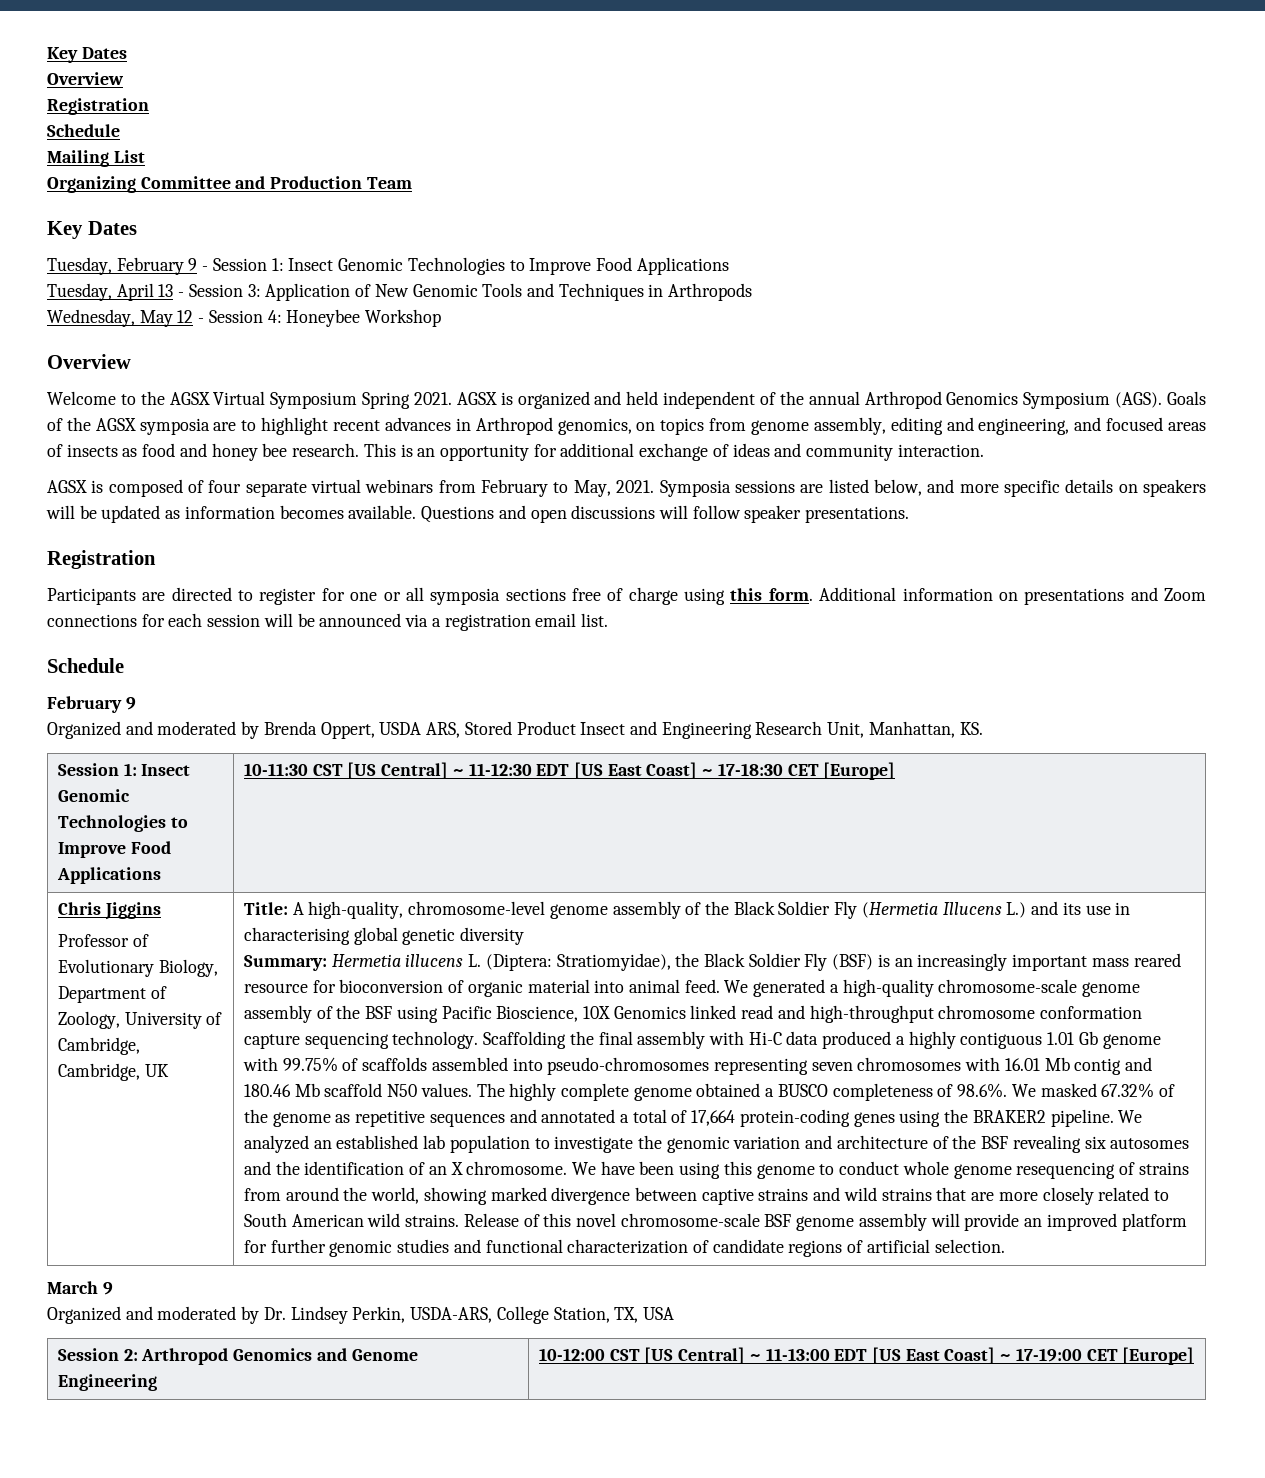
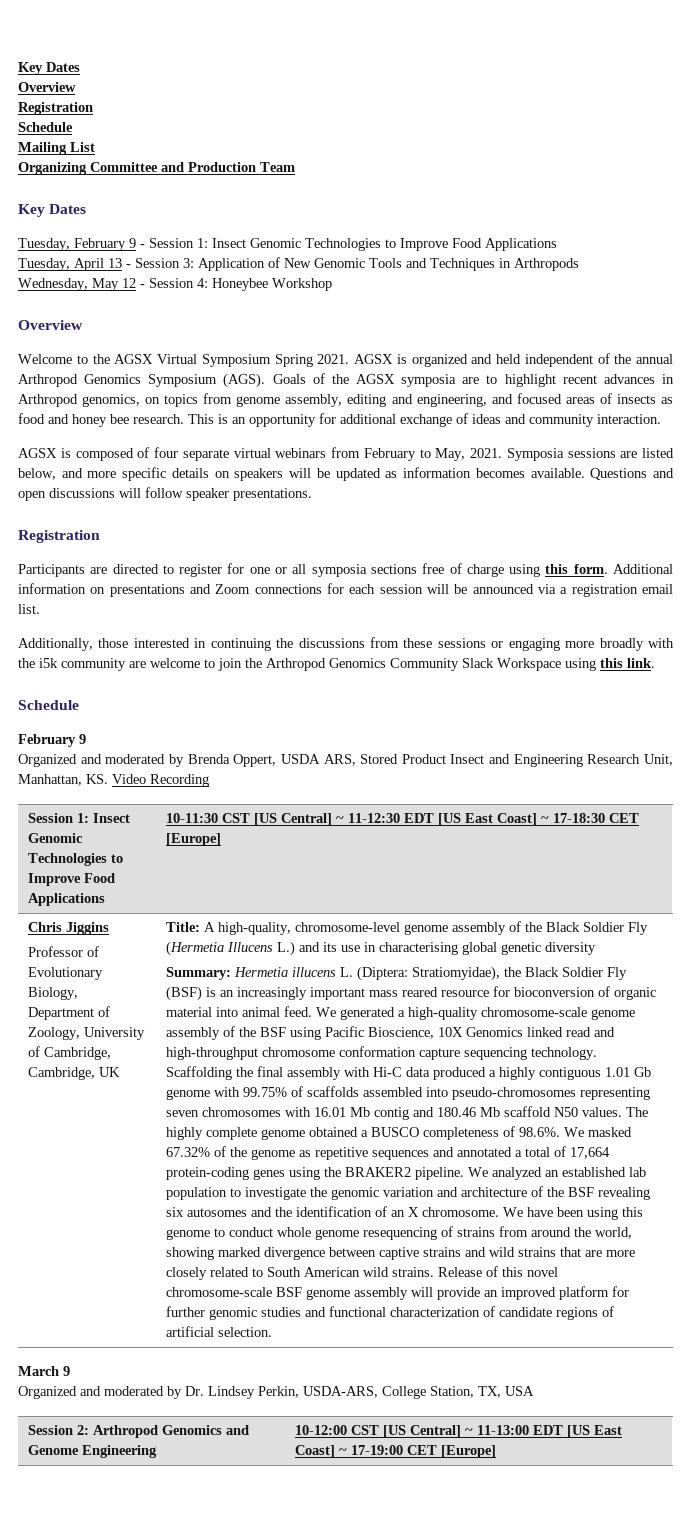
+ Additionally, those interested in continuing the discussions from these sessions or engaging more broadly with the i5k community are welcome to join the Arthropod Genomics Community Slack Workspace using this link.
- Organized and moderated by Brenda Oppert, USDA ARS, Stored Product Insect and Engineering Research Unit, Manhattan, KS.
+ Organized and moderated by Brenda Oppert, USDA ARS, Stored Product Insect and Engineering Research Unit, Manhattan, KS. Video Recording

